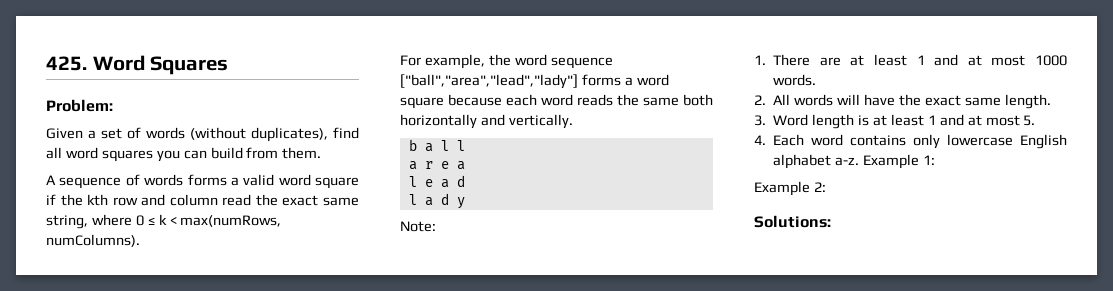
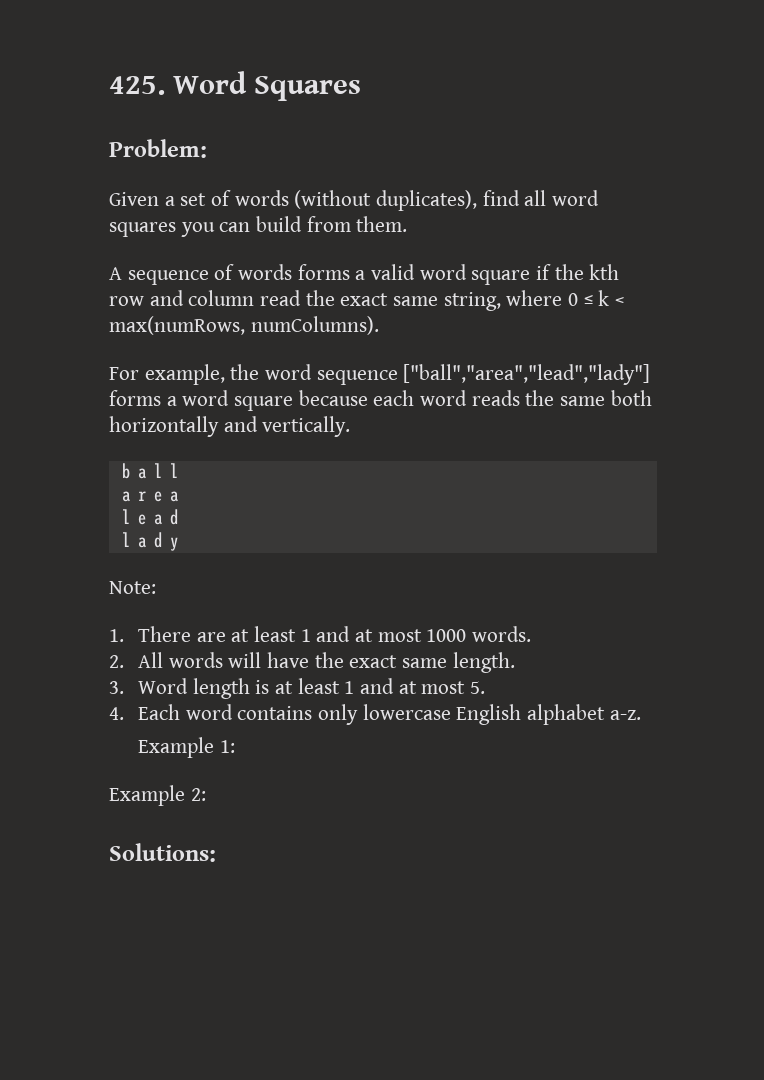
- 4. Each word contains only lowercase English alphabet a-z. Example 1:
+ 4. Each word contains only lowercase English alphabet a-z.
+ Example 1:

